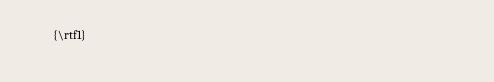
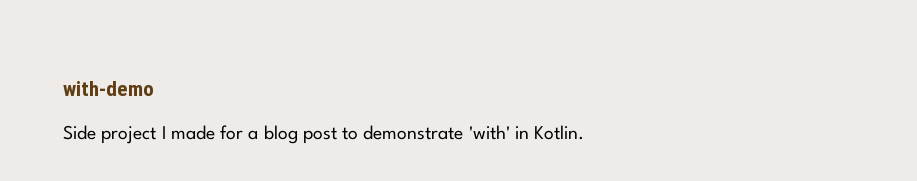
- {\rtf1}
+ with-demo
+ Side project I made for a blog post to demonstrate 'with' in Kotlin.

